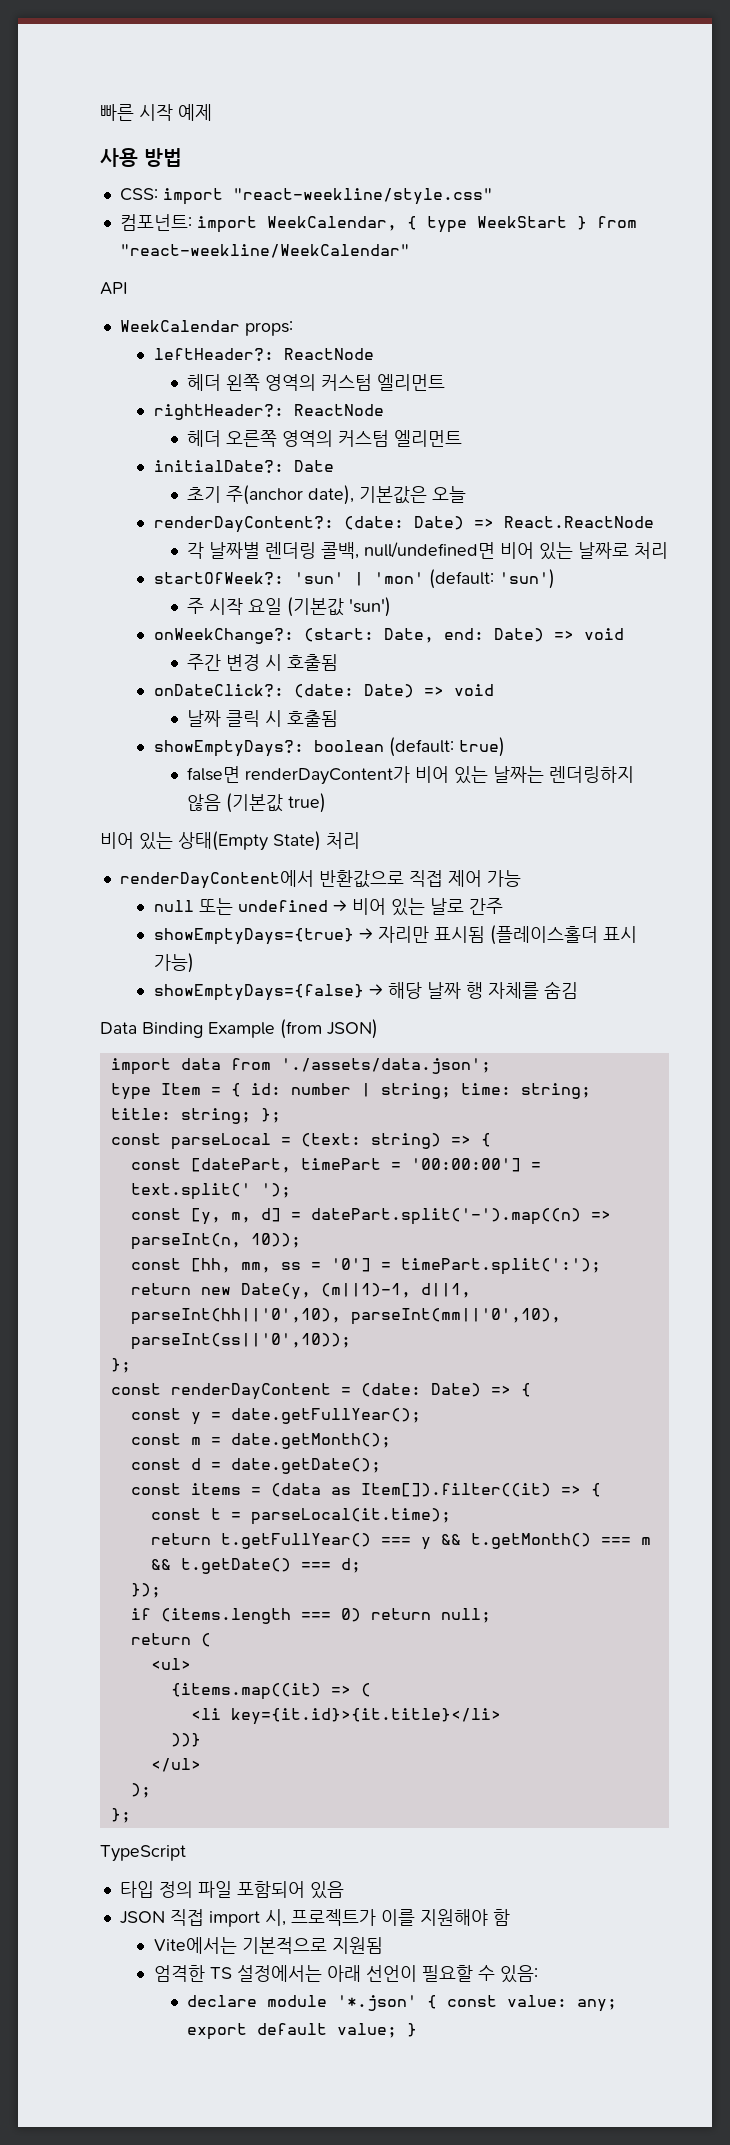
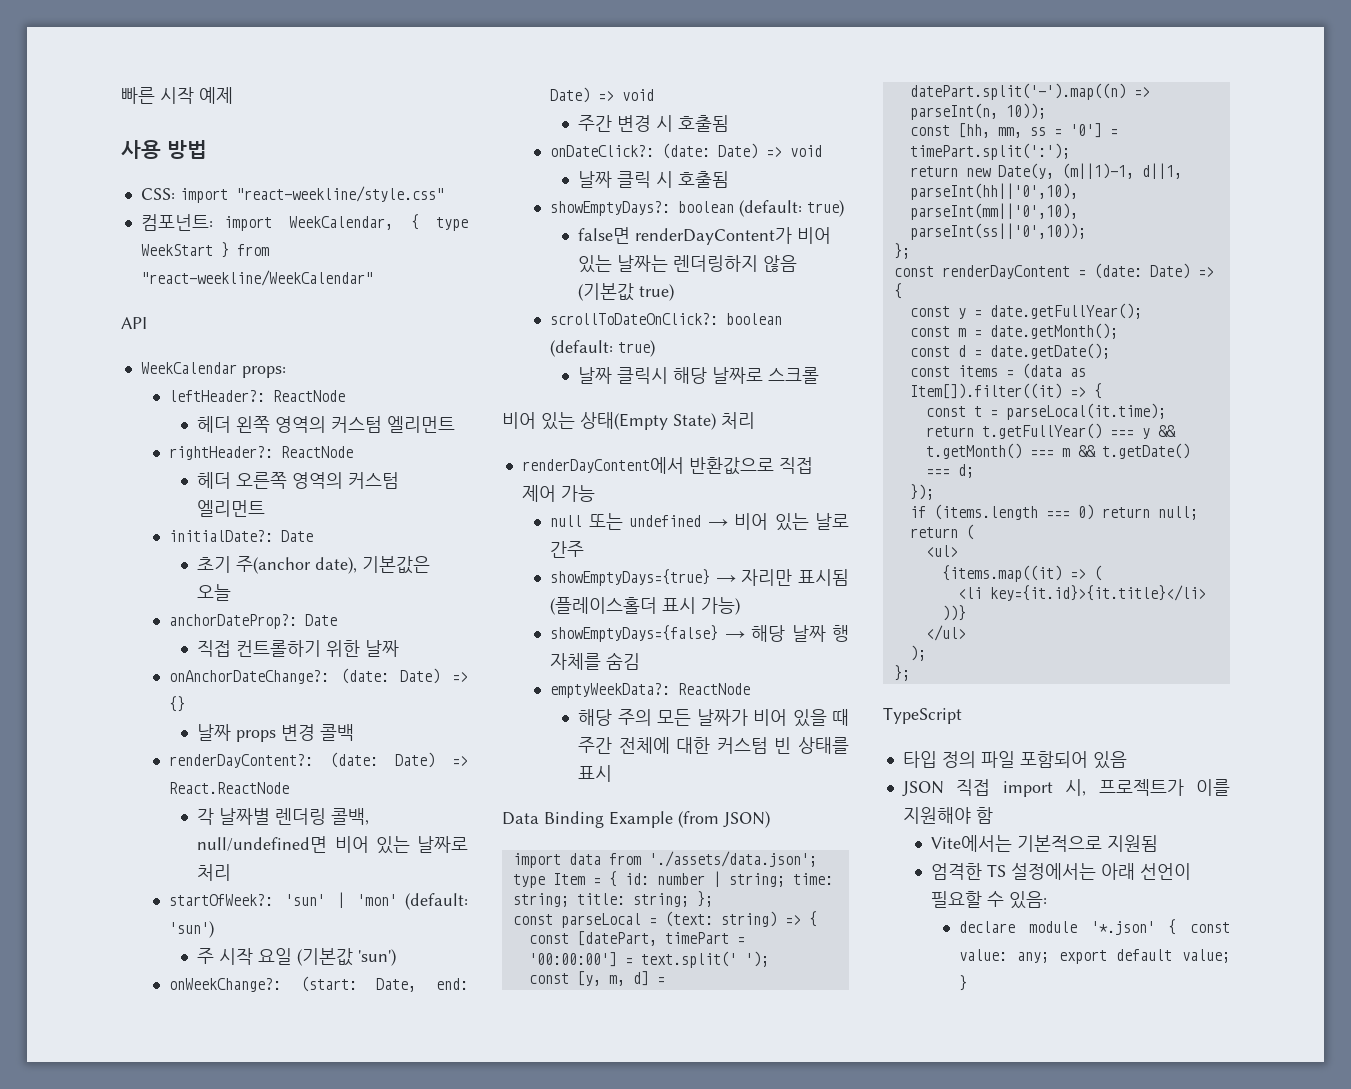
+ anchorDateProp?: Date
+ 직접 컨트롤하기 위한 날짜
+ onAnchorDateChange?: (date: Date) => {}
+ 날짜 props 변경 콜백
+ scrollToDateOnClick?: boolean (default: true)
+ 날짜 클릭시 해당 날짜로 스크롤
+ emptyWeekData?: ReactNode
+ 해당 주의 모든 날짜가 비어 있을 때 주간 전체에 대한 커스텀 빈 상태를 표시

